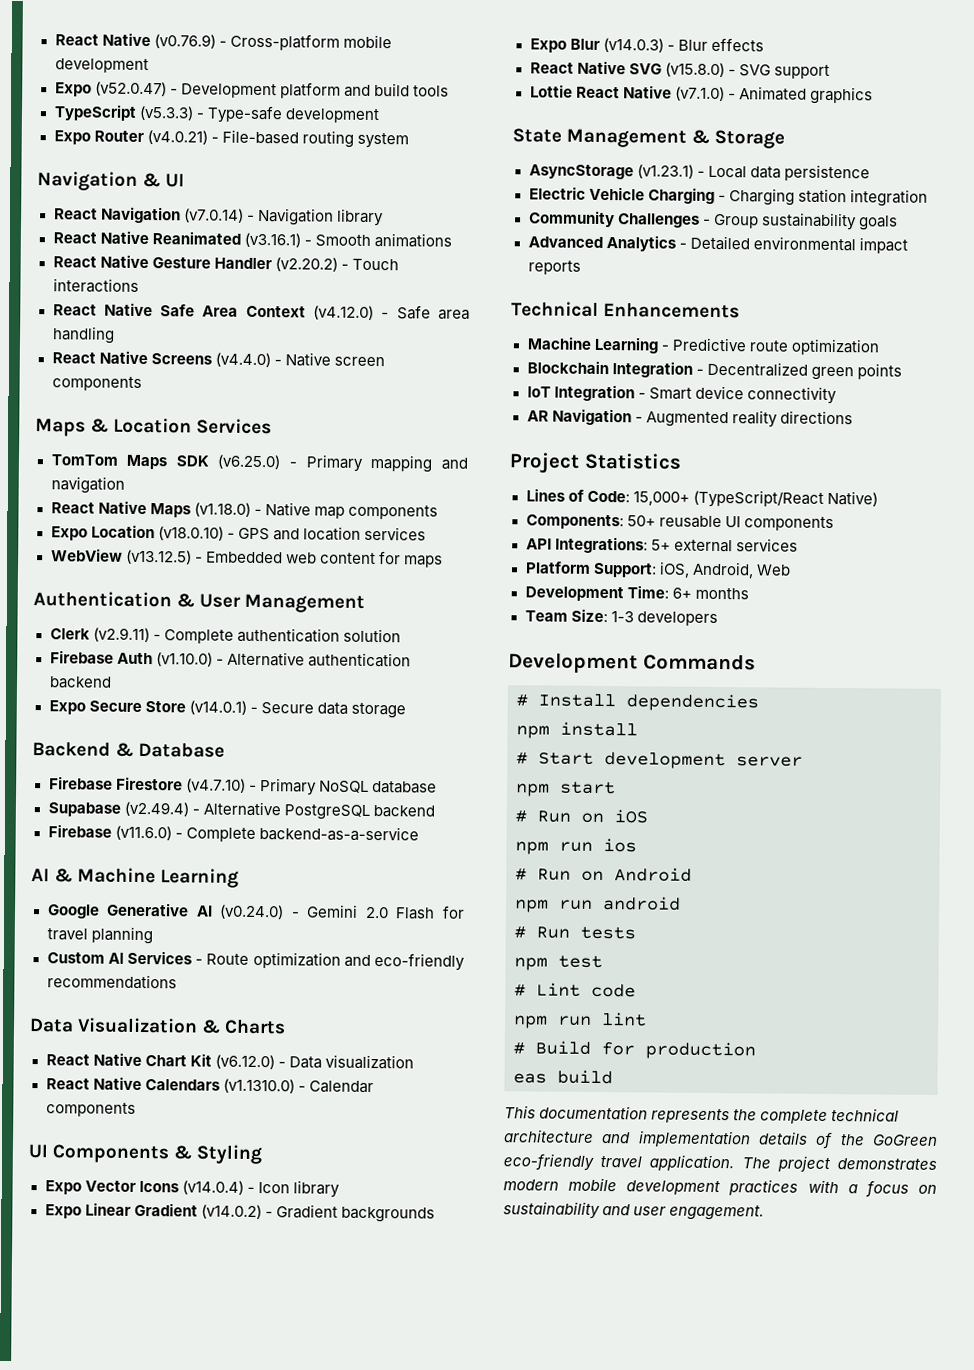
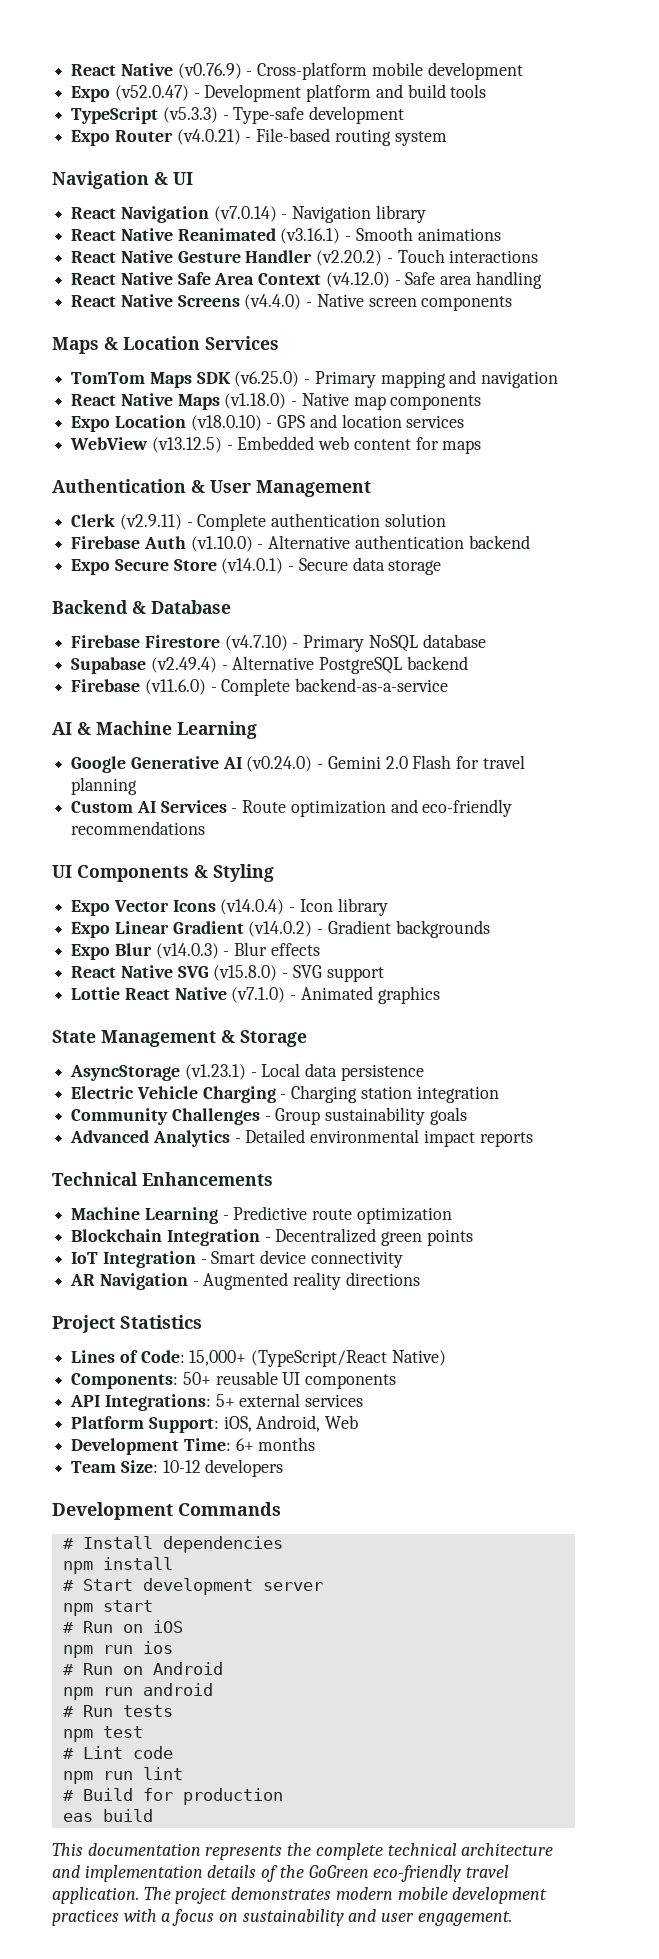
- Data Visualization & Charts
- React Native Chart Kit (v6.12.0) - Data visualization
- React Native Calendars (v1.1310.0) - Calendar components
- Team Size: 1-3 developers
+ Team Size: 10-12 developers

